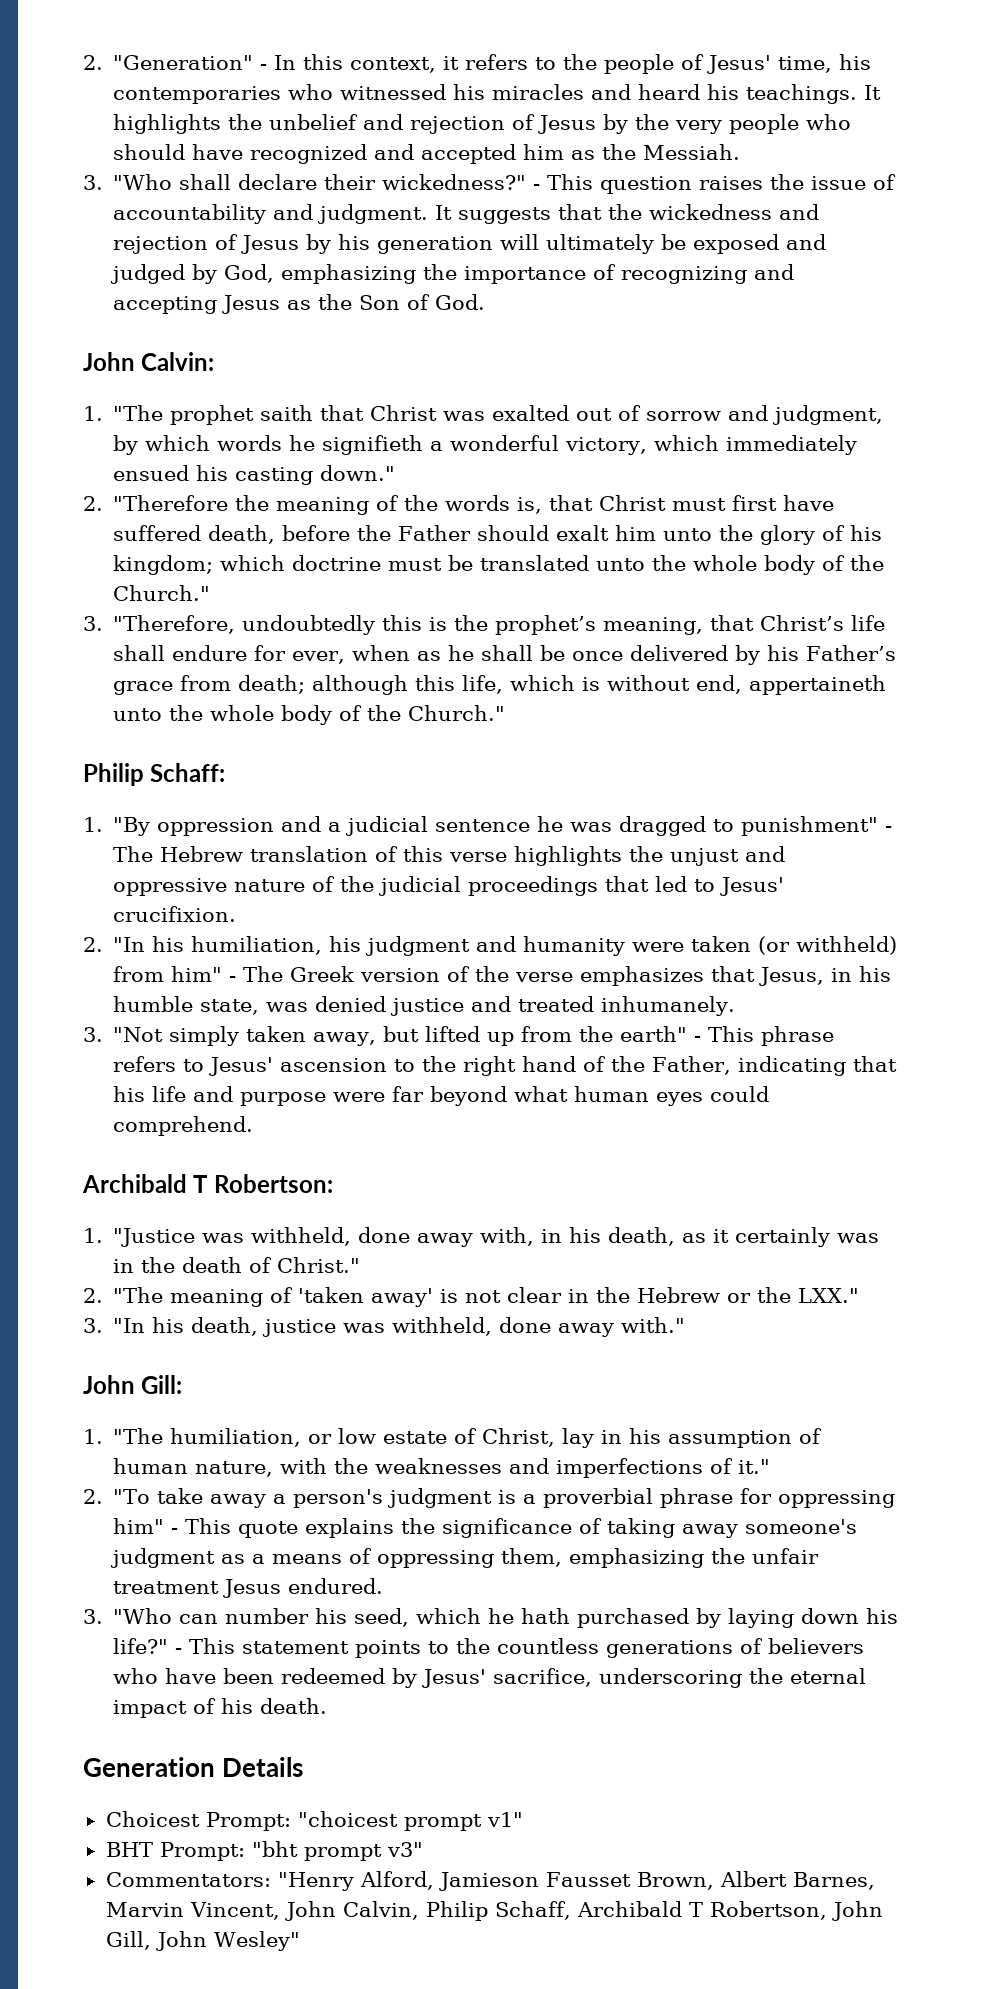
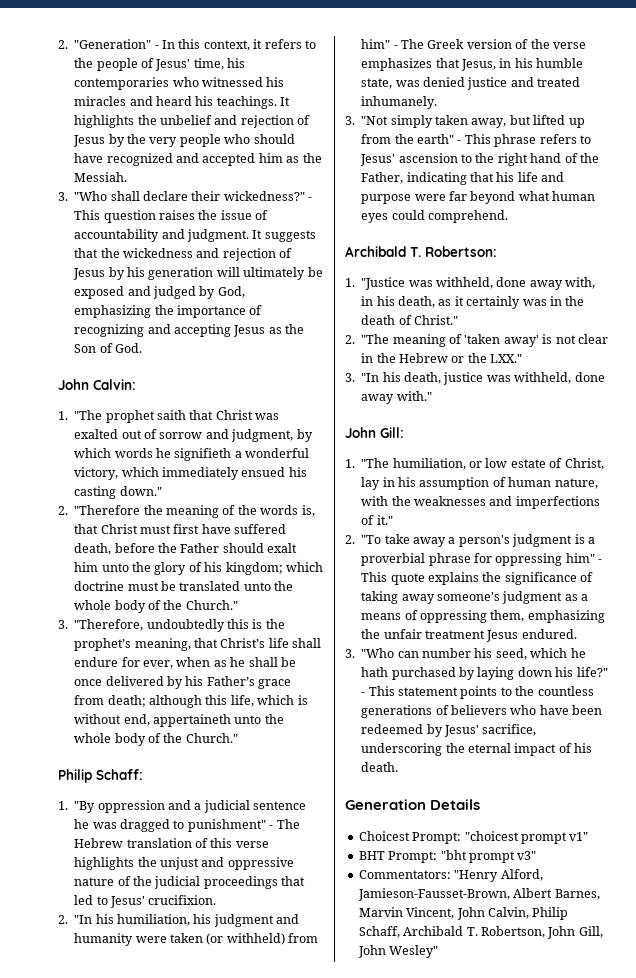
- Archibald T Robertson:
+ Archibald T. Robertson:
- Commentators: "Henry Alford, Jamieson Fausset Brown, Albert Barnes, Marvin Vincent, John Calvin, Philip Schaff, Archibald T Robertson, John Gill, John Wesley"
+ Commentators: "Henry Alford, Jamieson-Fausset-Brown, Albert Barnes, Marvin Vincent, John Calvin, Philip Schaff, Archibald T. Robertson, John Gill, John Wesley"

